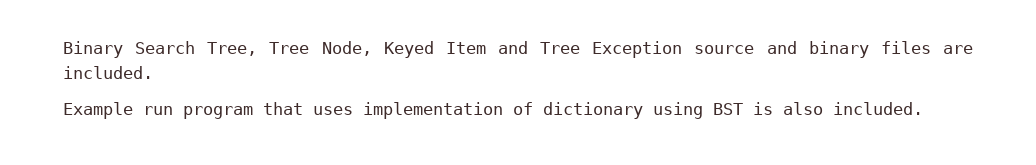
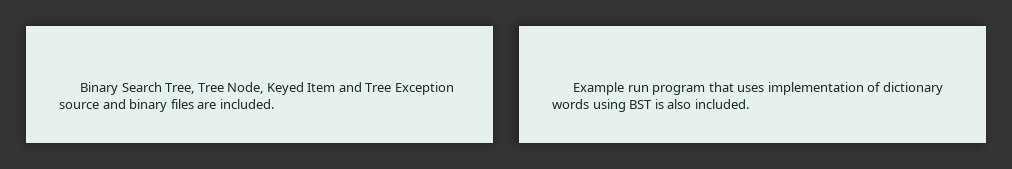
- Example run program that uses implementation of dictionary using BST is also included.
+ Example run program that uses implementation of dictionary words using BST is also included.

